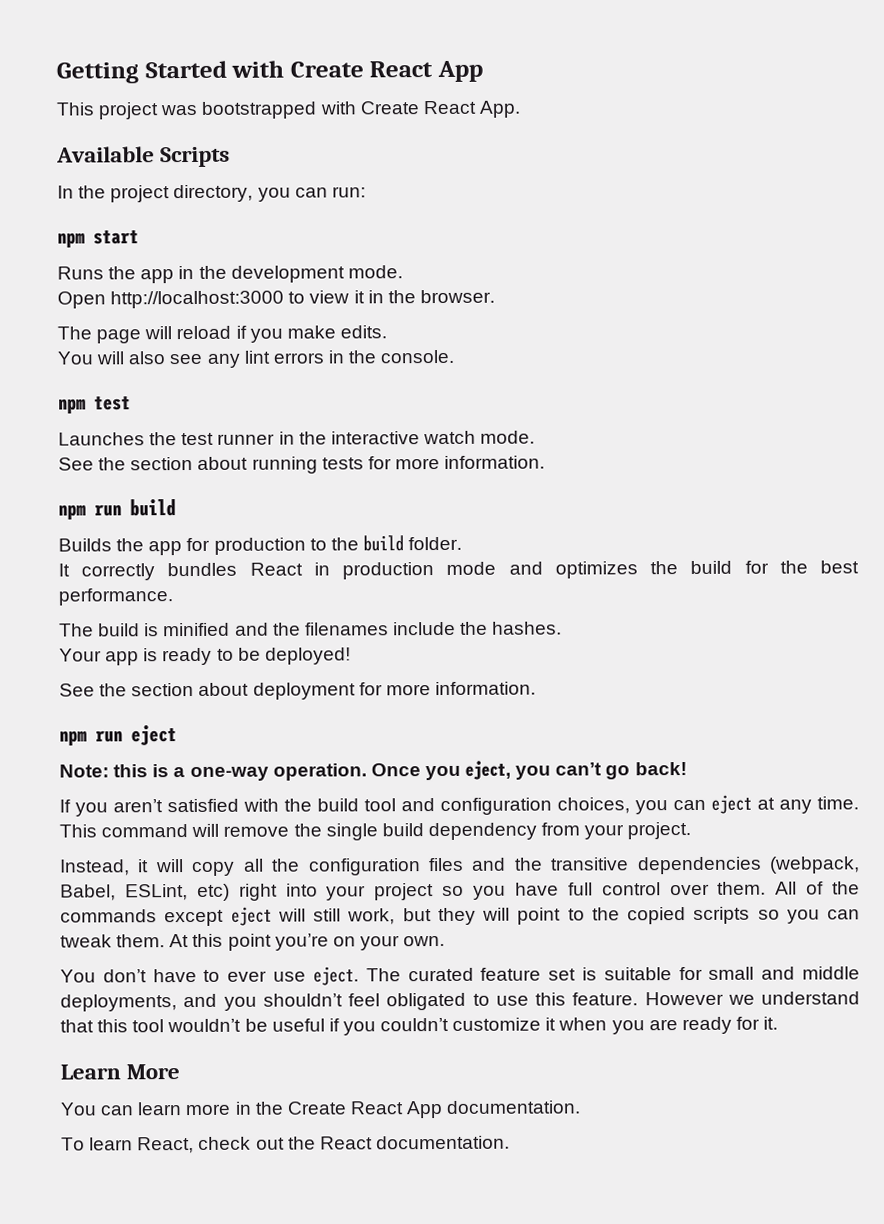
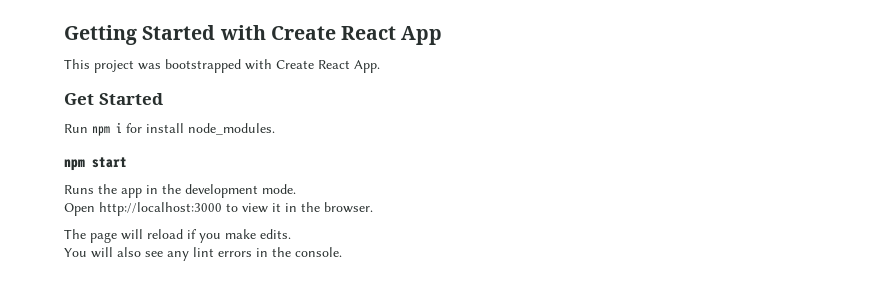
- Available Scripts
- In the project directory, you can run:
+ Get Started
+ Run npm i for install node_modules.
- npm test
- Launches the test runner in the interactive watch mode.
- See the section about running tests for more information.
- npm run build
- Builds the app for production to the build folder.
- It correctly bundles React in production mode and optimizes the build for the best performance.
- The build is minified and the filenames include the hashes.
- Your app is ready to be deployed!
- See the section about deployment for more information.
- npm run eject
- Note: this is a one-way operation. Once you eject, you can’t go back!
- If you aren’t satisfied with the build tool and configuration choices, you can eject at any time. This command will remove the single build dependency from your project.
- Instead, it will copy all the configuration files and the transitive dependencies (webpack, Babel, ESLint, etc) right into your project so you have full control over them. All of the commands except eject will still work, but they will point to the copied scripts so you can tweak them. At this point you’re on your own.
- You don’t have to ever use eject. The curated feature set is suitable for small and middle deployments, and you shouldn’t feel obligated to use this feature. However we understand that this tool wouldn’t be useful if you couldn’t customize it when you are ready for it.
- Learn More
- You can learn more in the Create React App documentation.
- To learn React, check out the React documentation.

